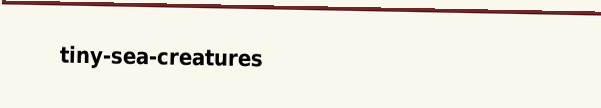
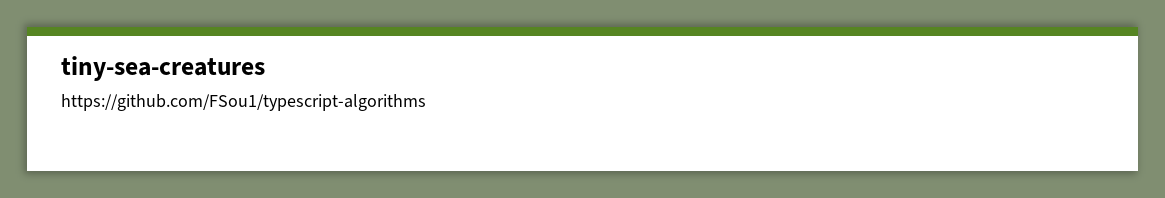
+ https://github.com/FSou1/typescript-algorithms

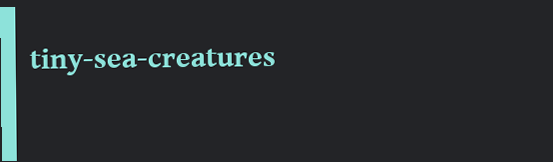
- https://github.com/FSou1/typescript-algorithms

